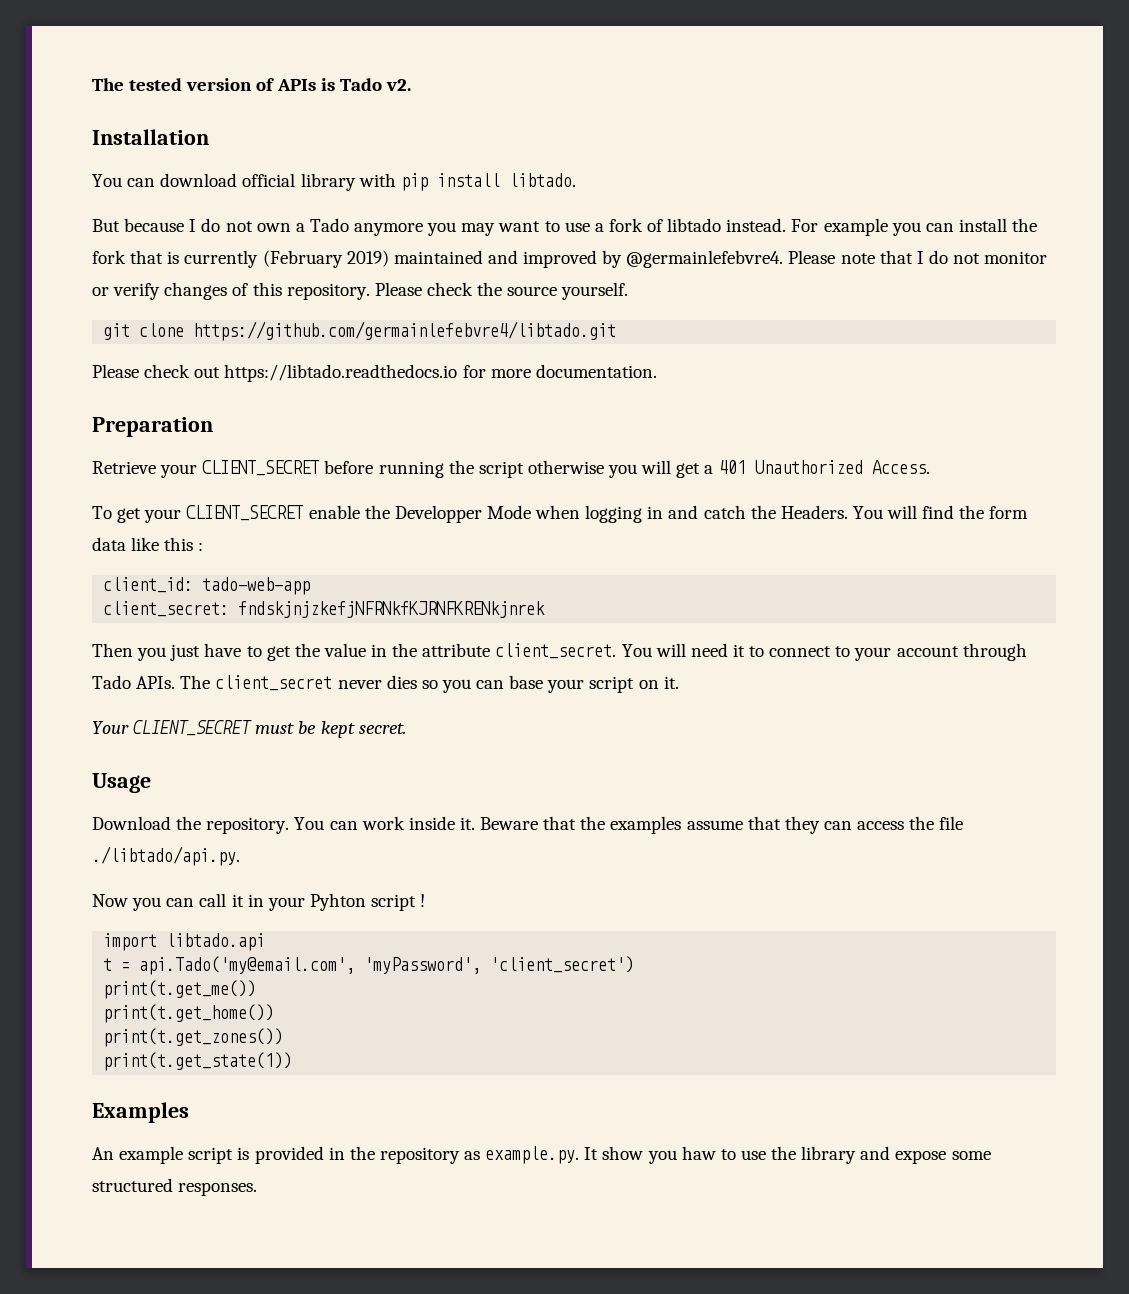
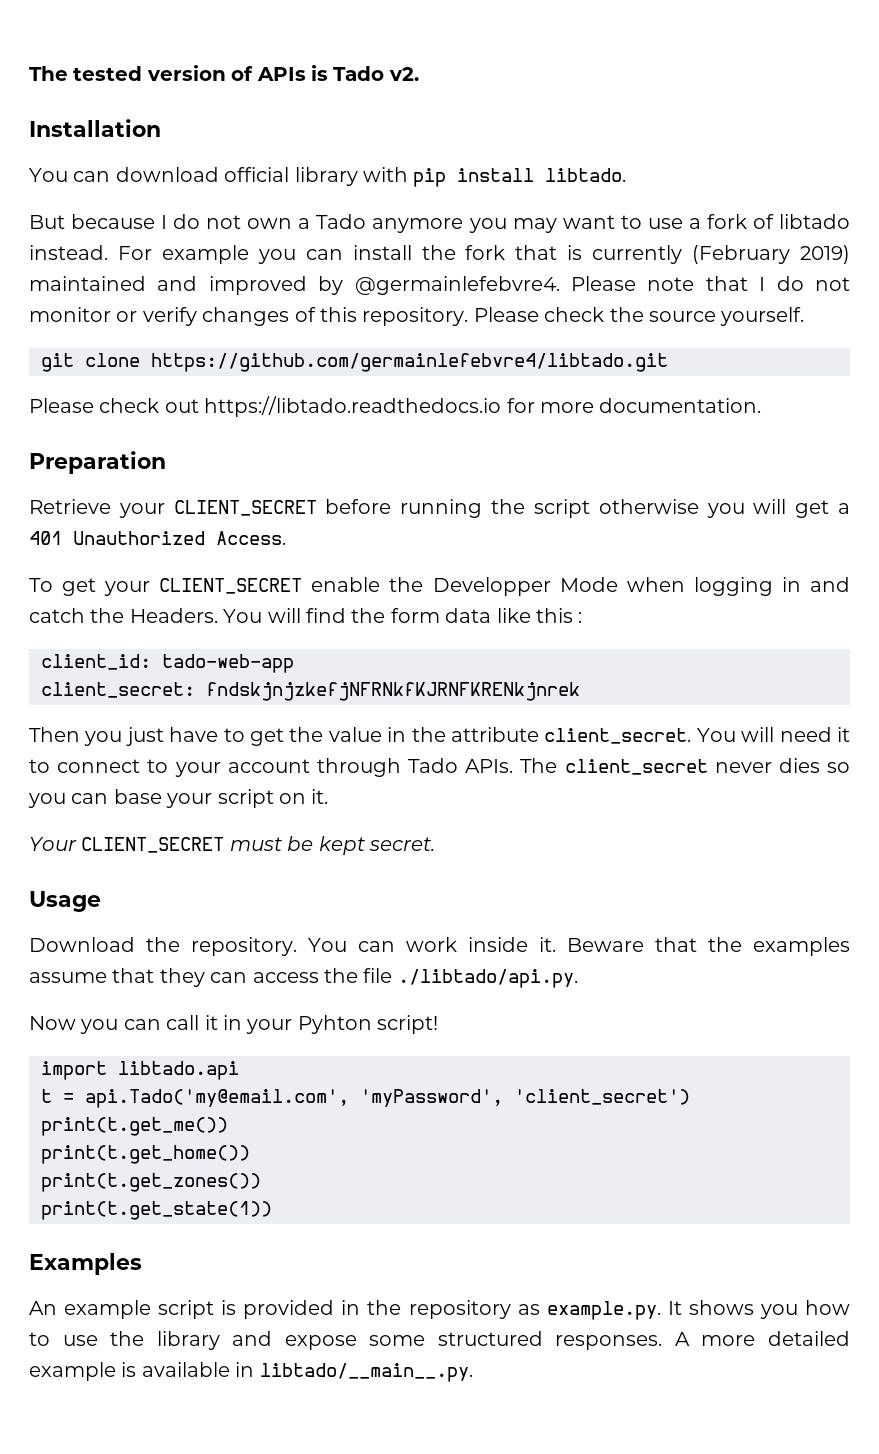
- Now you can call it in your Pyhton script !
+ Now you can call it in your Pyhton script!
- An example script is provided in the repository as example.py. It show you haw to use the library and expose some structured responses.
+ An example script is provided in the repository as example.py. It shows you how to use the library and expose some structured responses.
+ A more detailed example is available in libtado/__main__.py.

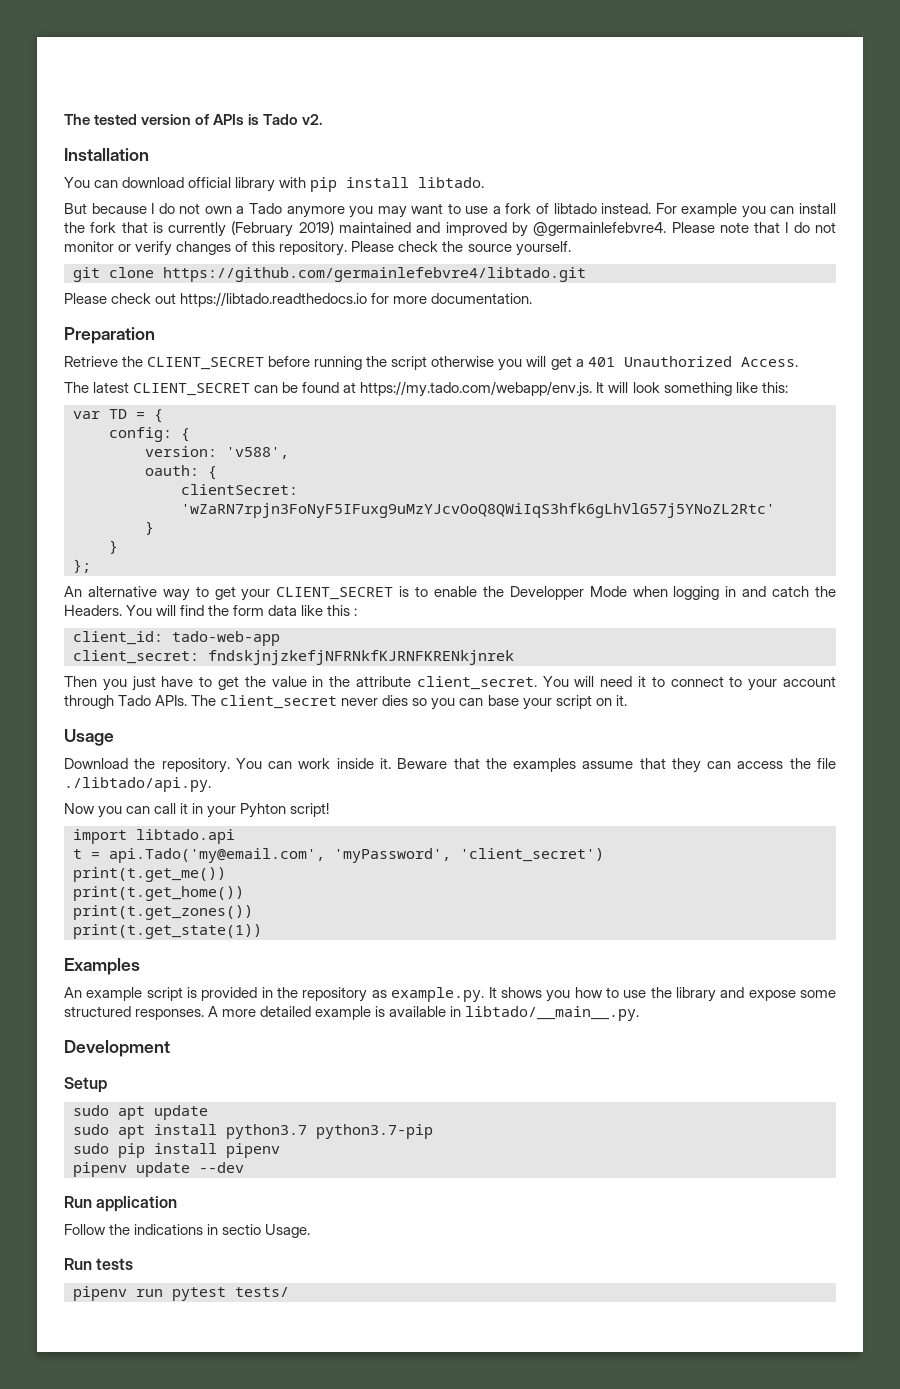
- Retrieve your CLIENT_SECRET before running the script otherwise you will get a 401 Unauthorized Access.
+ Retrieve the CLIENT_SECRET before running the script otherwise you will get a 401 Unauthorized Access.
- To get your CLIENT_SECRET enable the Developper Mode when logging in and catch the Headers.
+ The latest CLIENT_SECRET can be found at https://my.tado.com/webapp/env.js. It will look something like this:
+ var TD = {
+ config: {
+ version: 'v588',
+ oauth: {
+ clientSecret: 'wZaRN7rpjn3FoNyF5IFuxg9uMzYJcvOoQ8QWiIqS3hfk6gLhVlG57j5YNoZL2Rtc'
+ }
+ }
+ };
+ An alternative way to get your CLIENT_SECRET is to enable the Developper Mode when logging in and catch the Headers.
- Your CLIENT_SECRET must be kept secret.
+ Development
+ Setup
+ sudo apt update
+ sudo apt install python3.7 python3.7-pip
+ sudo pip install pipenv
+ pipenv update --dev
+ Run application
+ Follow the indications in sectio Usage.
+ Run tests
+ pipenv run pytest tests/

